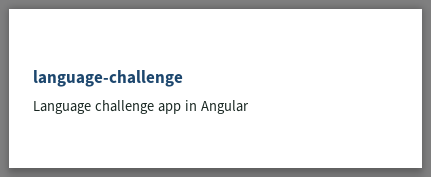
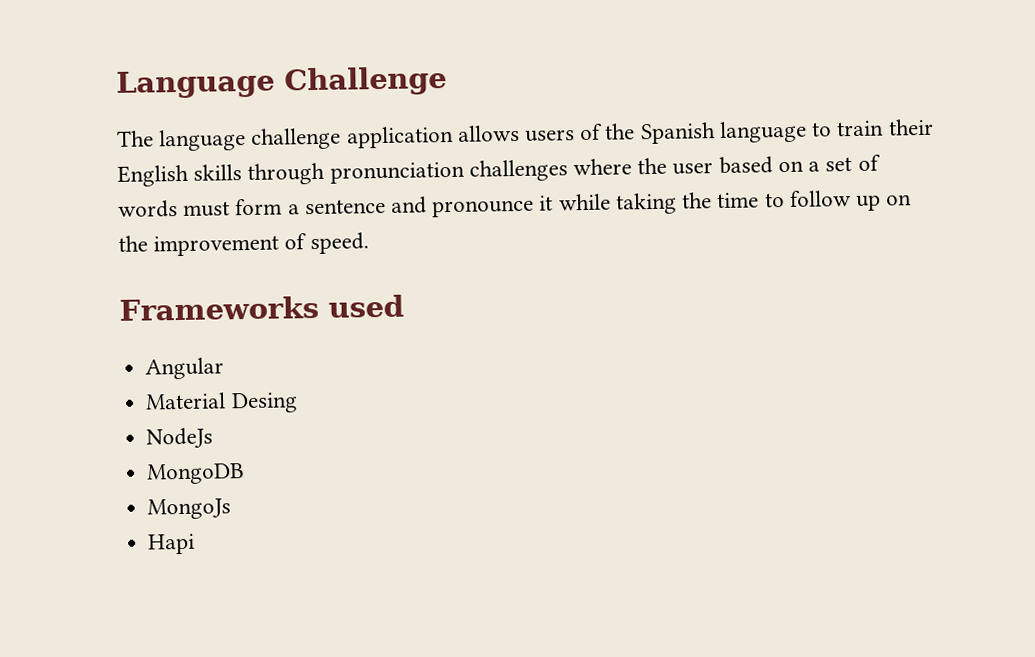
- language-challenge
- Language challenge app in Angular
+ Language Challenge
+ The language challenge application allows users of the Spanish language to train their English skills through pronunciation challenges where the user based on a set of words must form a sentence and pronounce it while taking the time to follow up on the improvement of speed.
+ Frameworks used
+ Angular
+ Material Desing
+ NodeJs
+ MongoDB
+ MongoJs
+ Hapi

